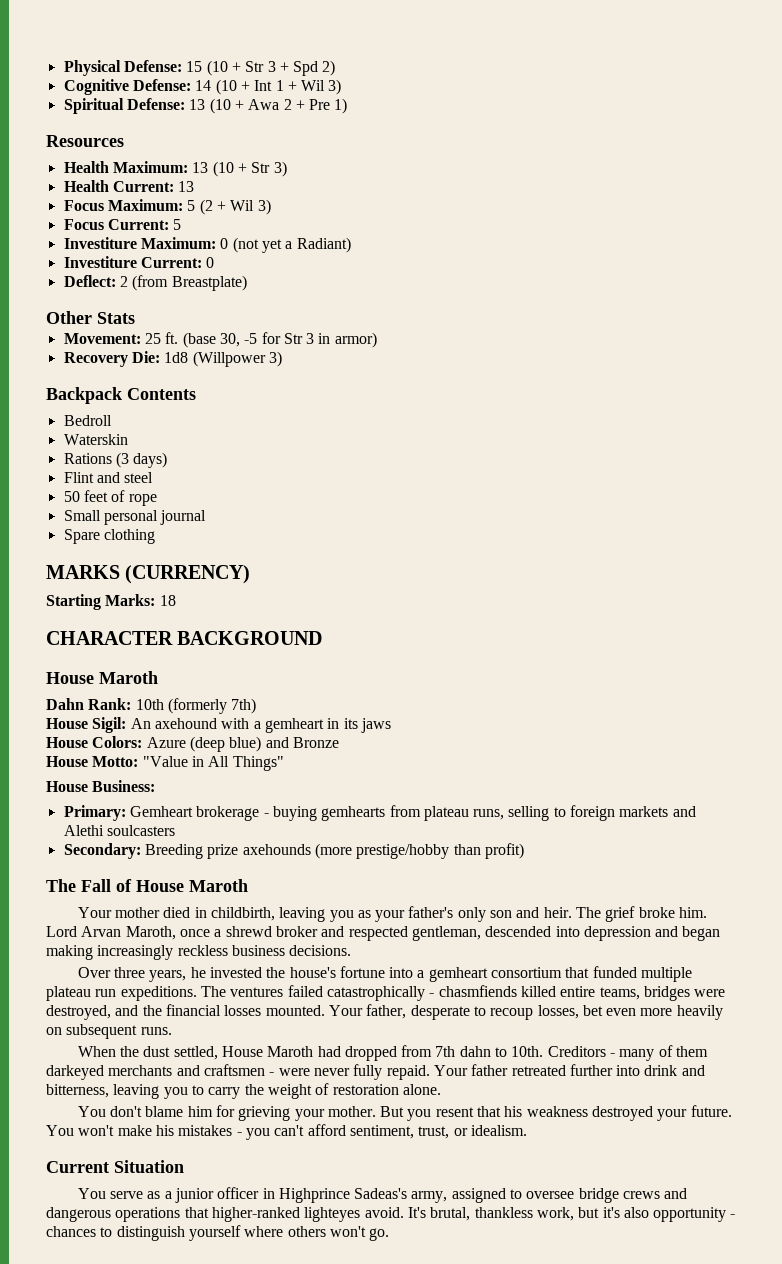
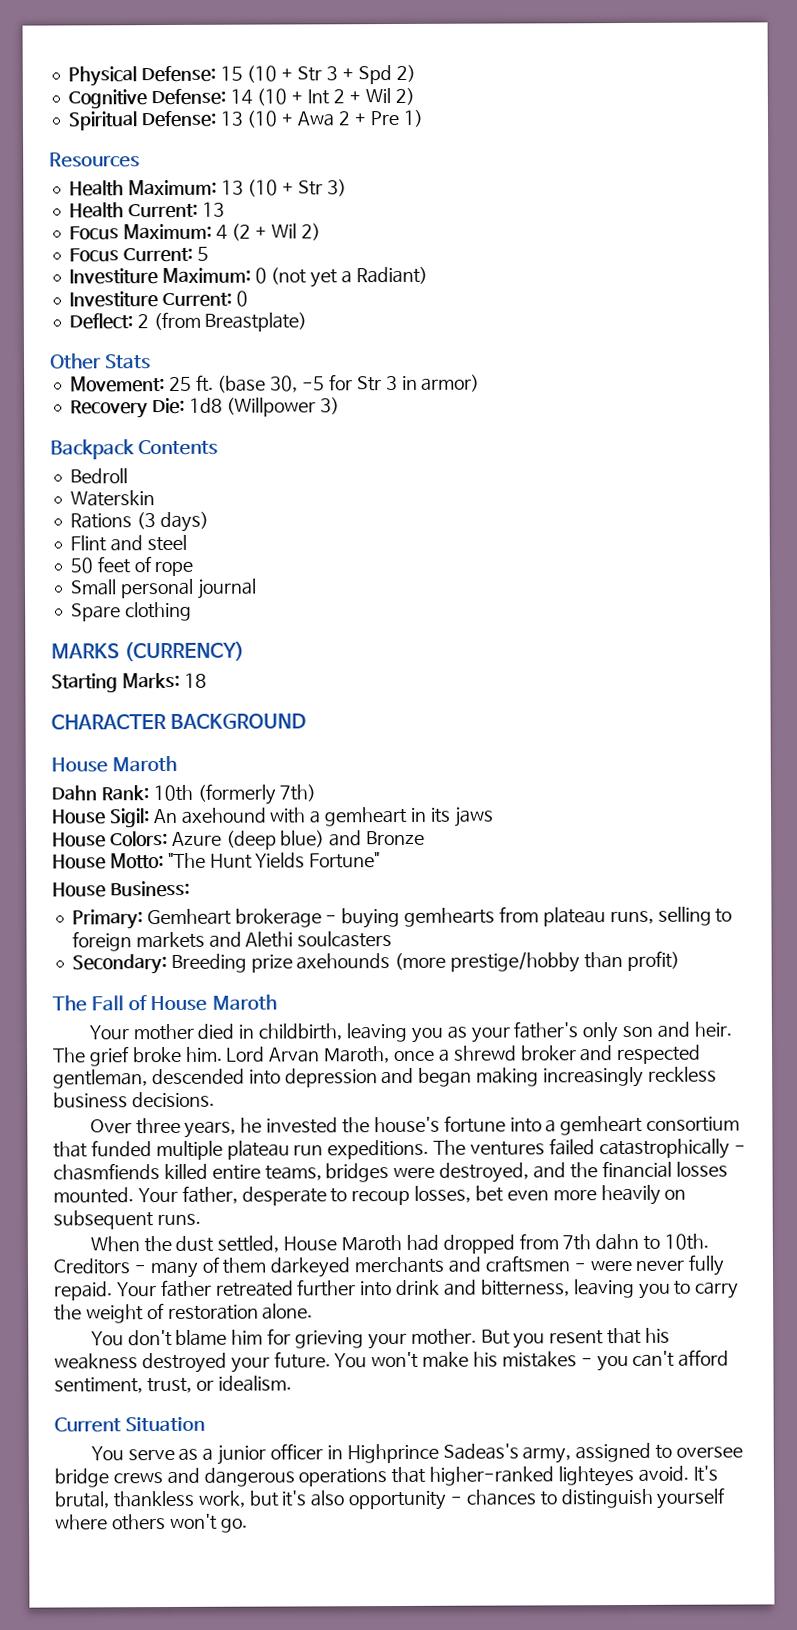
- Cognitive Defense: 14 (10 + Int 1 + Wil 3)
+ Cognitive Defense: 14 (10 + Int 2 + Wil 2)
- Focus Maximum: 5 (2 + Wil 3)
+ Focus Maximum: 4 (2 + Wil 2)
- House Motto: "Value in All Things"
+ House Motto: "The Hunt Yields Fortune"

